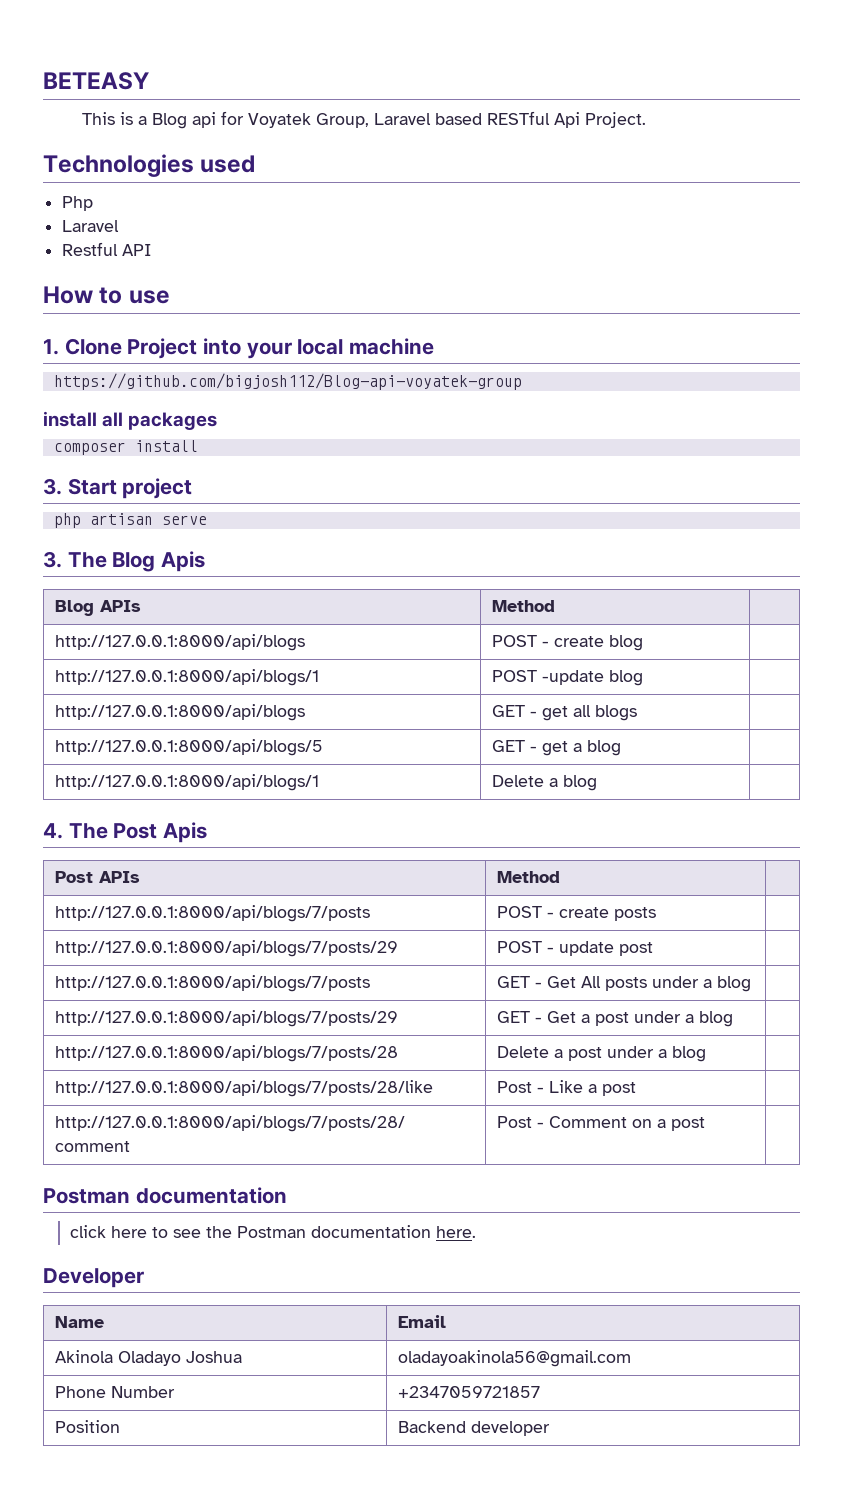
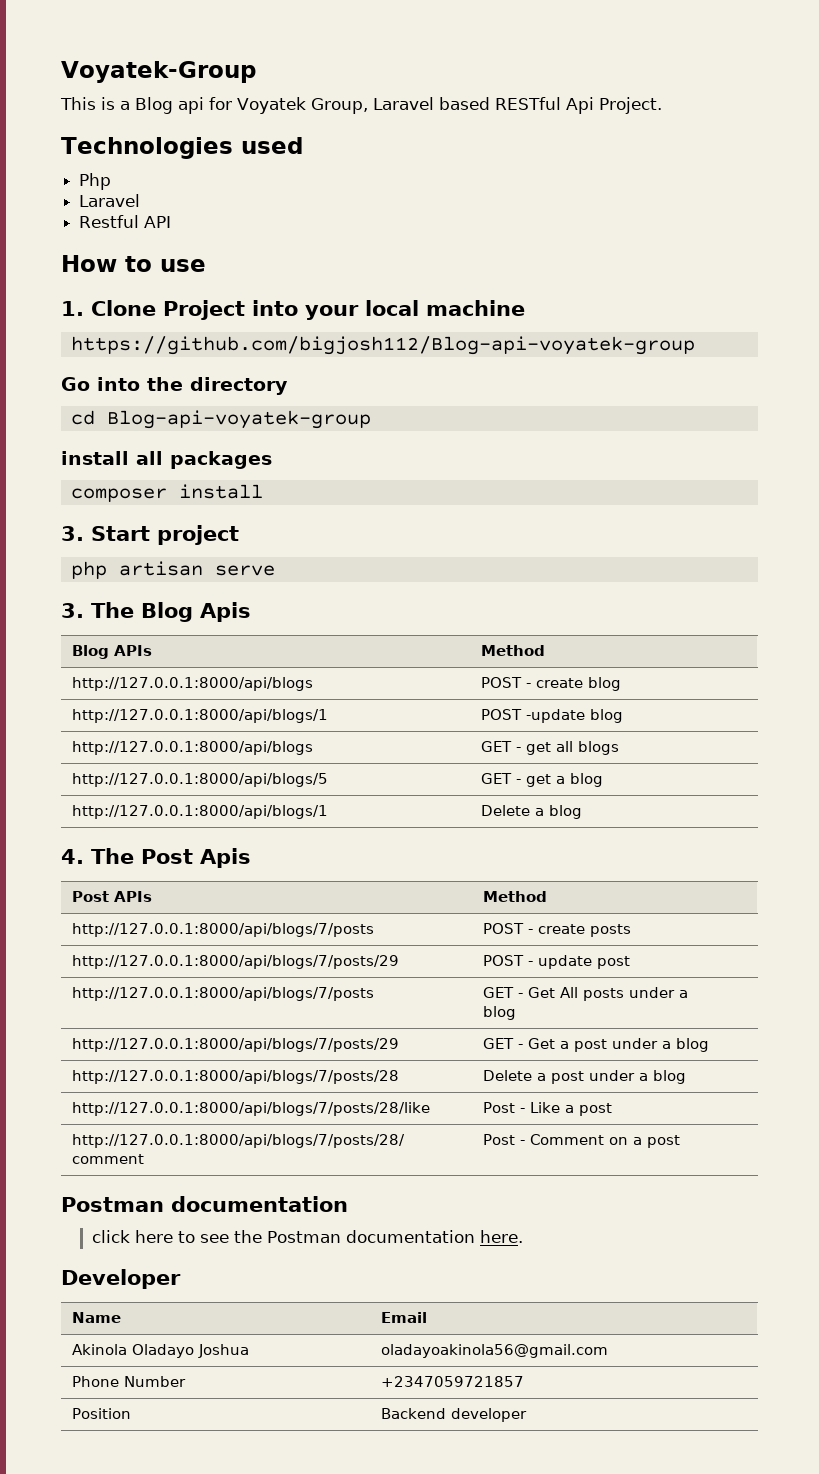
- BETEASY
+ Voyatek-Group
+ Go into the directory
+ cd Blog-api-voyatek-group

